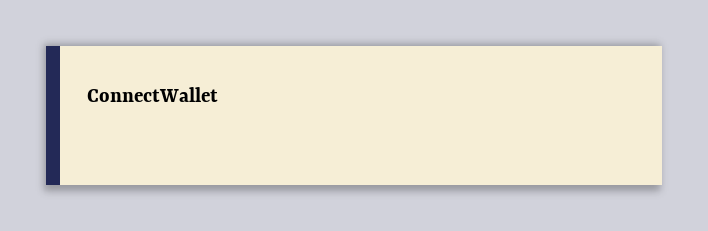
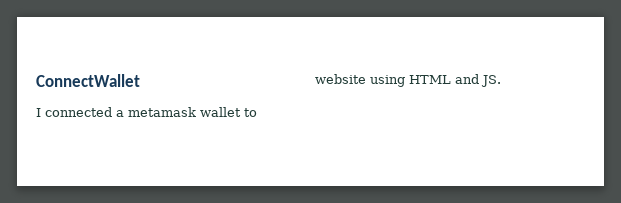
+ I connected a metamask wallet to website using HTML and JS.

